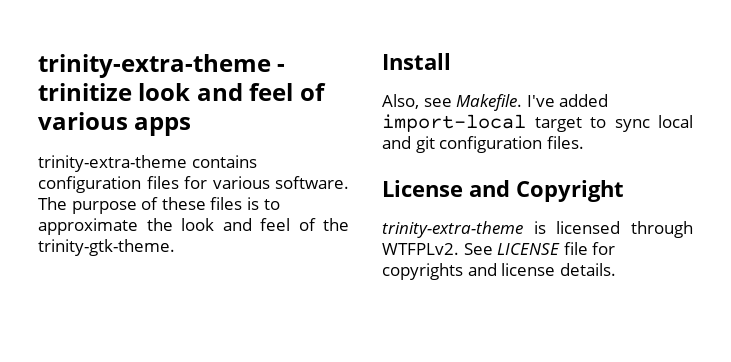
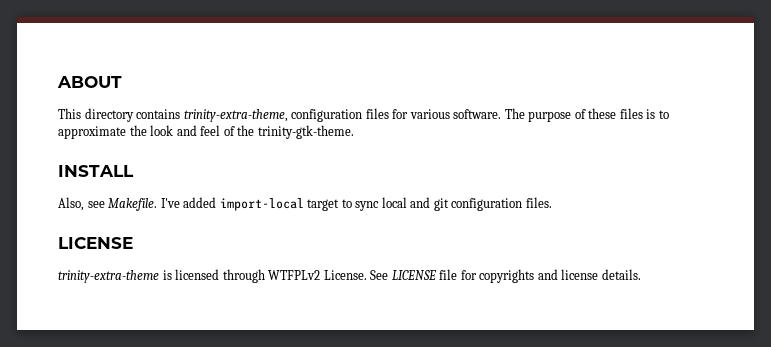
- trinity-extra-theme - trinitize look and feel of various apps
- trinity-extra-theme contains configuration files for various software.
+ ABOUT
+ This directory contains trinity-extra-theme, configuration files for various software.
- Install
+ INSTALL
  I've added import-local target to sync local and git configuration files.
- License and Copyright
+ LICENSE
- trinity-extra-theme is licensed through WTFPLv2.
+ trinity-extra-theme is licensed through WTFPLv2 License.

